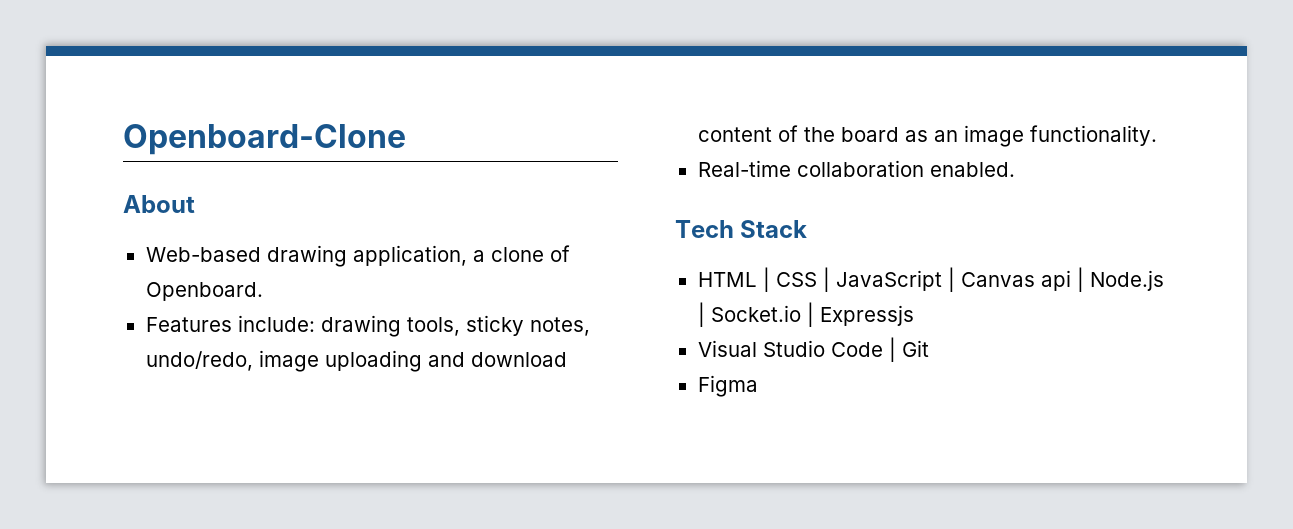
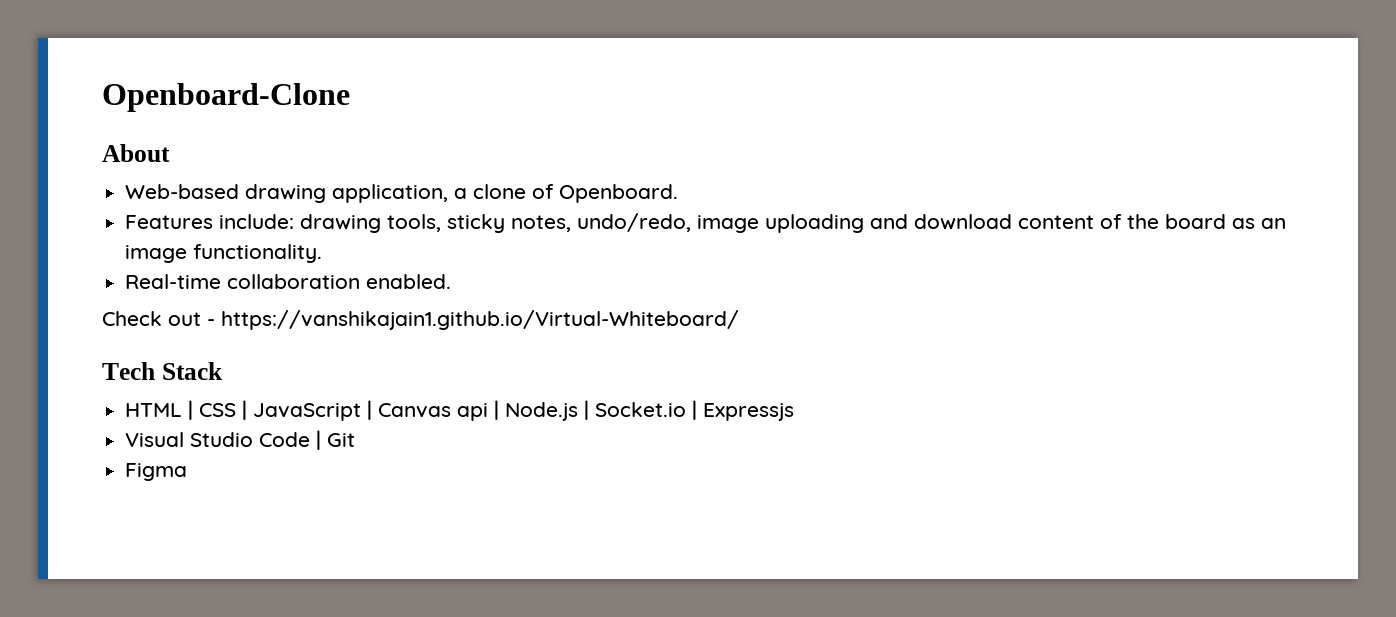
+ Check out - https://vanshikajain1.github.io/Virtual-Whiteboard/

